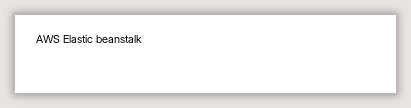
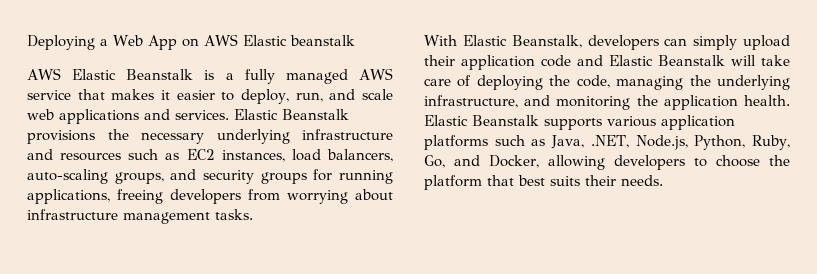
- AWS Elastic beanstalk
+ Deploying a Web App on AWS Elastic beanstalk
+ AWS Elastic Beanstalk is a fully managed AWS service that makes it easier to deploy, run, and scale web applications and services. Elastic Beanstalk provisions the necessary underlying infrastructure and resources such as EC2 instances, load balancers, auto-scaling groups, and security groups for running applications, freeing developers from worrying about infrastructure management tasks.
+ With Elastic Beanstalk, developers can simply upload their application code and Elastic Beanstalk will take care of deploying the code, managing the underlying infrastructure, and monitoring the application health. Elastic Beanstalk supports various application platforms such as Java, .NET, Node.js, Python, Ruby, Go, and Docker, allowing developers to choose the platform that best suits their needs.

